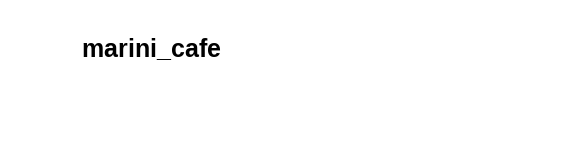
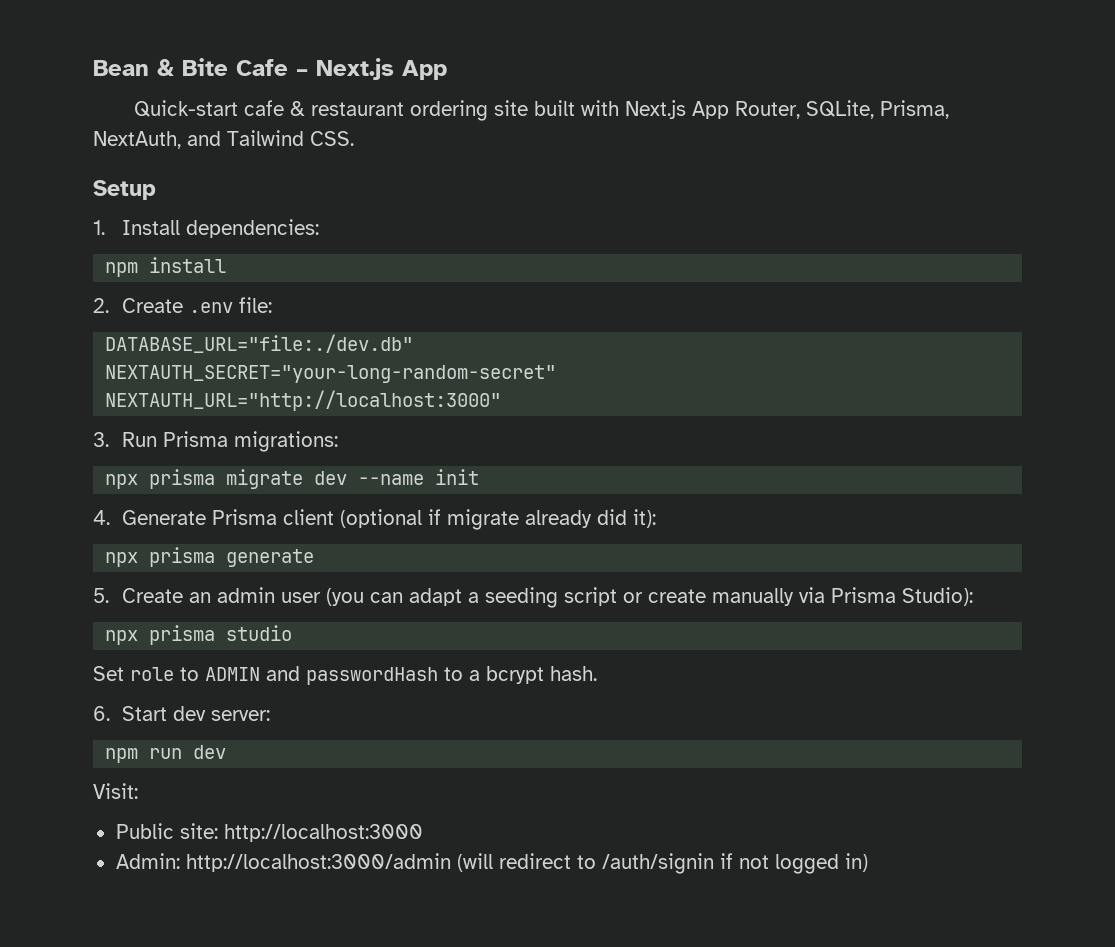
- marini_cafe
+ Bean & Bite Cafe – Next.js App
+ Quick-start cafe & restaurant ordering site built with Next.js App Router, SQLite, Prisma, NextAuth, and Tailwind CSS.
+ Setup
+ 1. Install dependencies:
+ npm install
+ 2. Create .env file:
+ DATABASE_URL="file:./dev.db"
+ NEXTAUTH_SECRET="your-long-random-secret"
+ NEXTAUTH_URL="http://localhost:3000"
+ 3. Run Prisma migrations:
+ npx prisma migrate dev --name init
+ 4. Generate Prisma client (optional if migrate already did it):
+ npx prisma generate
+ 5. Create an admin user (you can adapt a seeding script or create manually via Prisma Studio):
+ npx prisma studio
+ Set role to ADMIN and passwordHash to a bcrypt hash.
+ 6. Start dev server:
+ npm run dev
+ Visit:
+ Public site: http://localhost:3000
+ Admin: http://localhost:3000/admin (will redirect to /auth/signin if not logged in)

